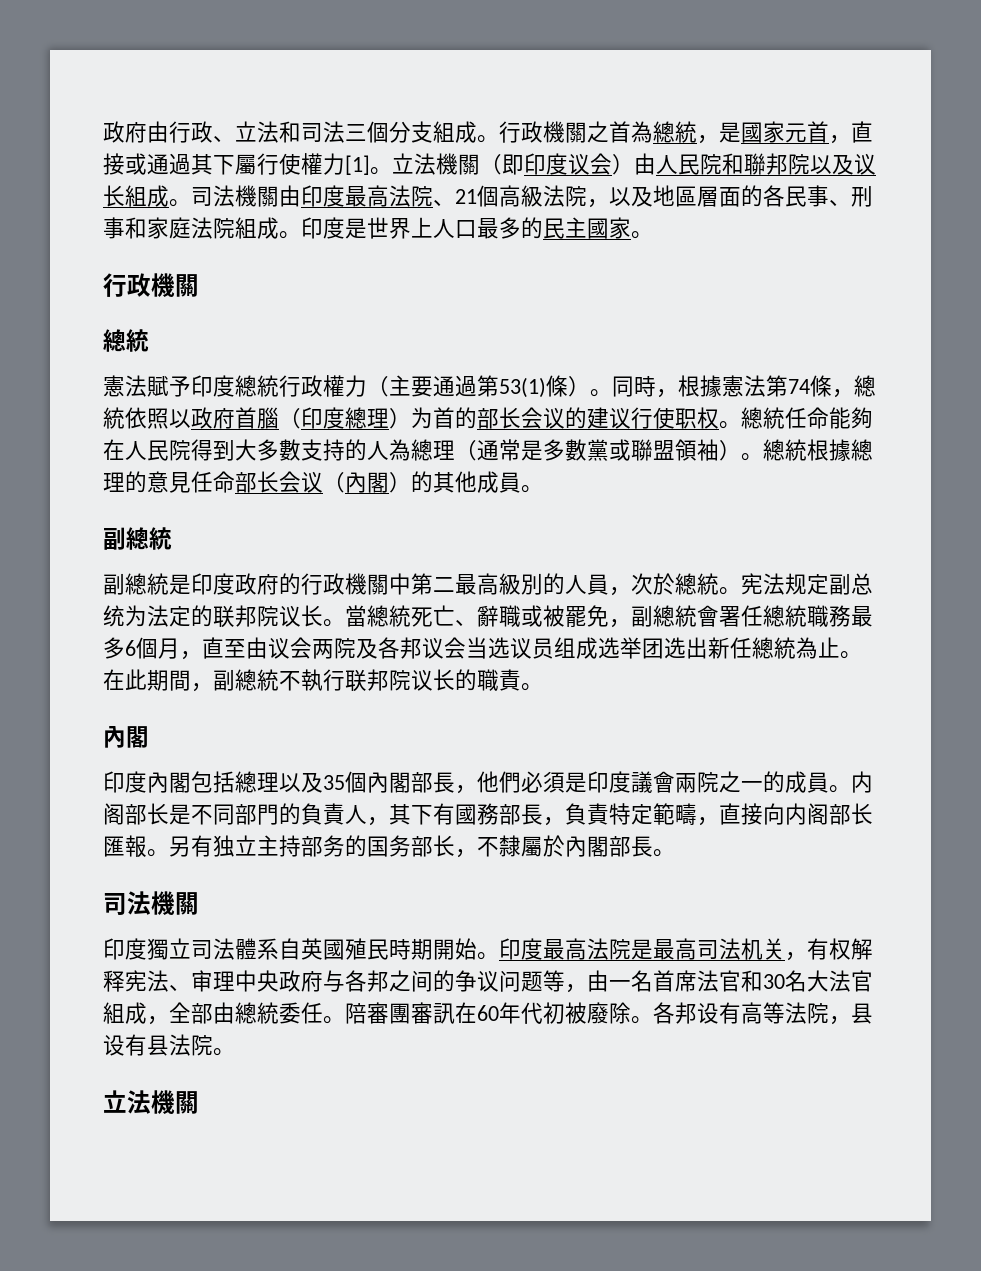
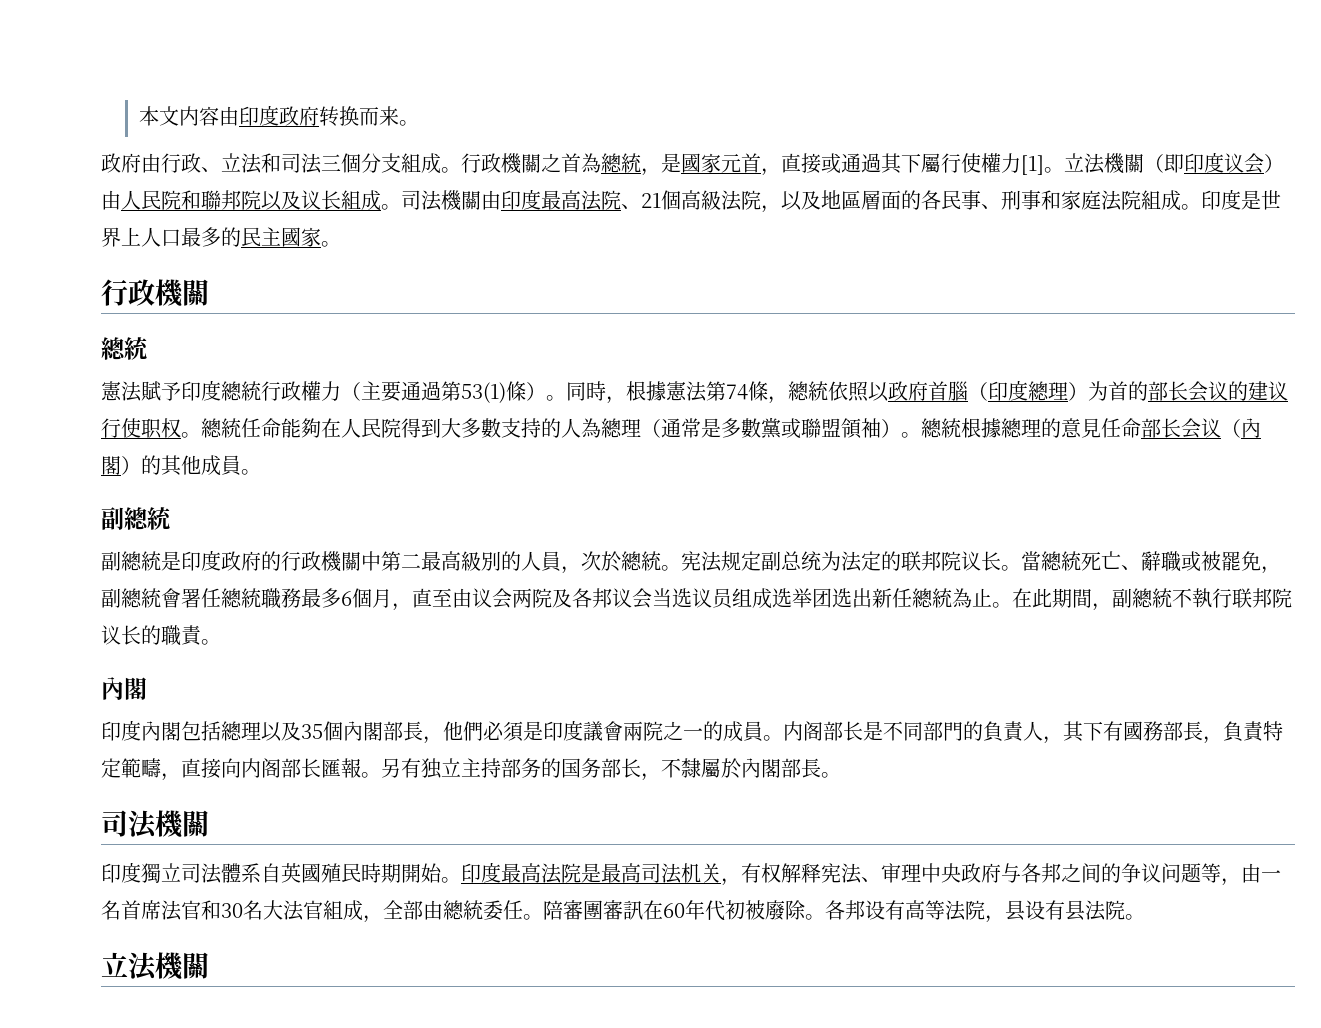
+ 本文内容由印度政府转换而来。

